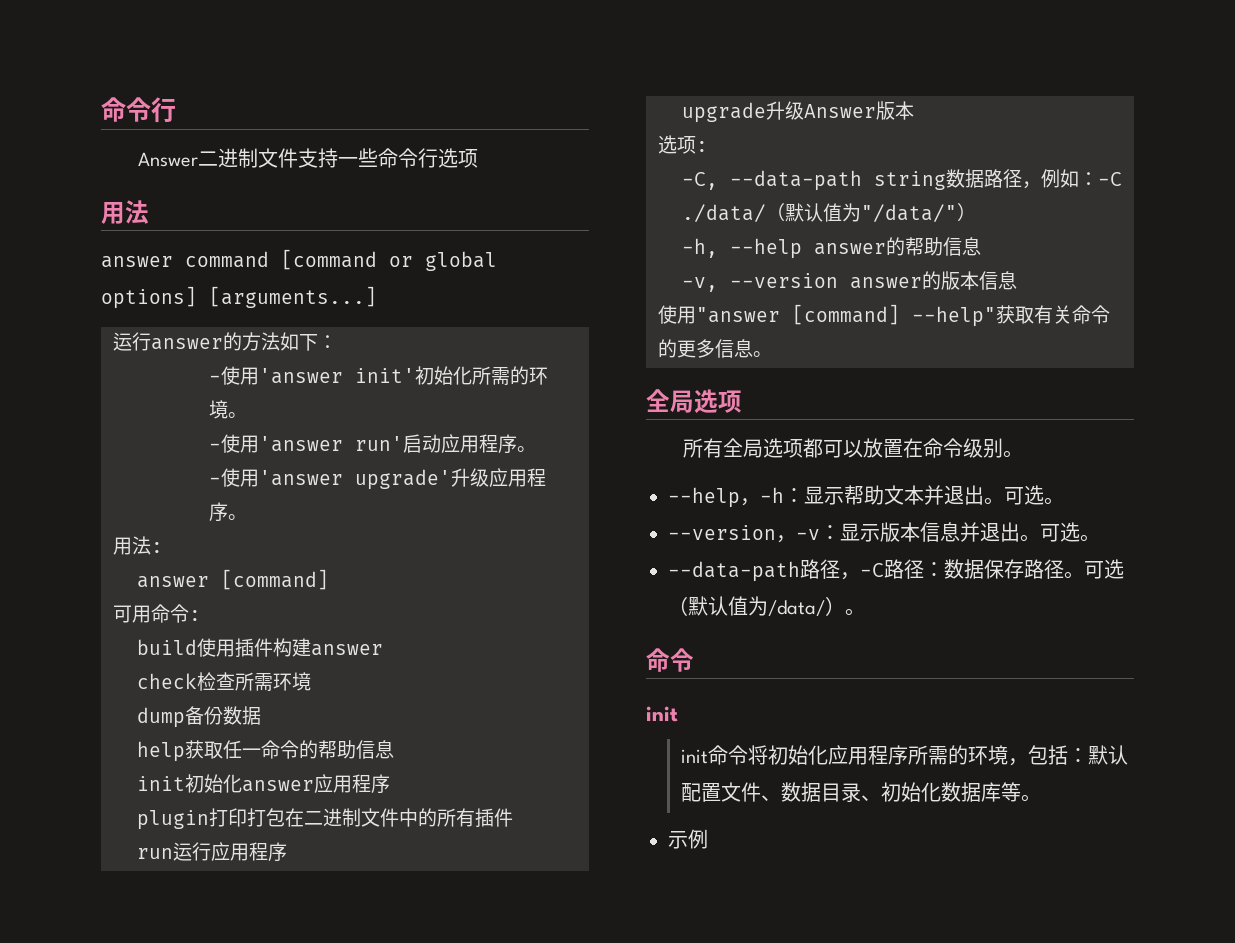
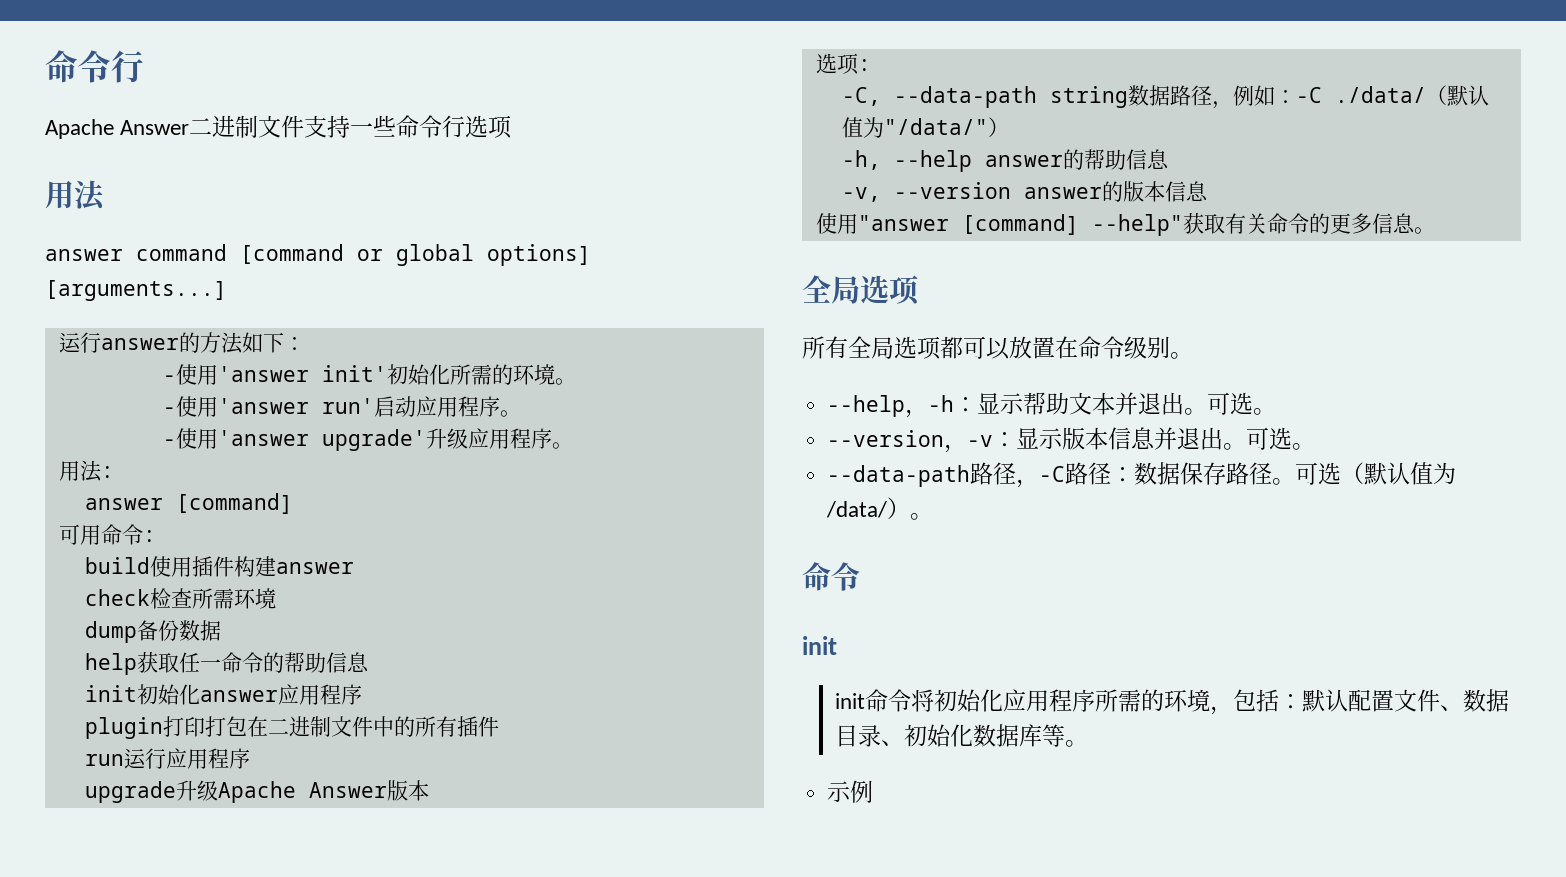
- Answer二进制文件支持一些命令行选项
+ Apache Answer二进制文件支持一些命令行选项
- upgrade升级Answer版本
+ upgrade升级Apache Answer版本

